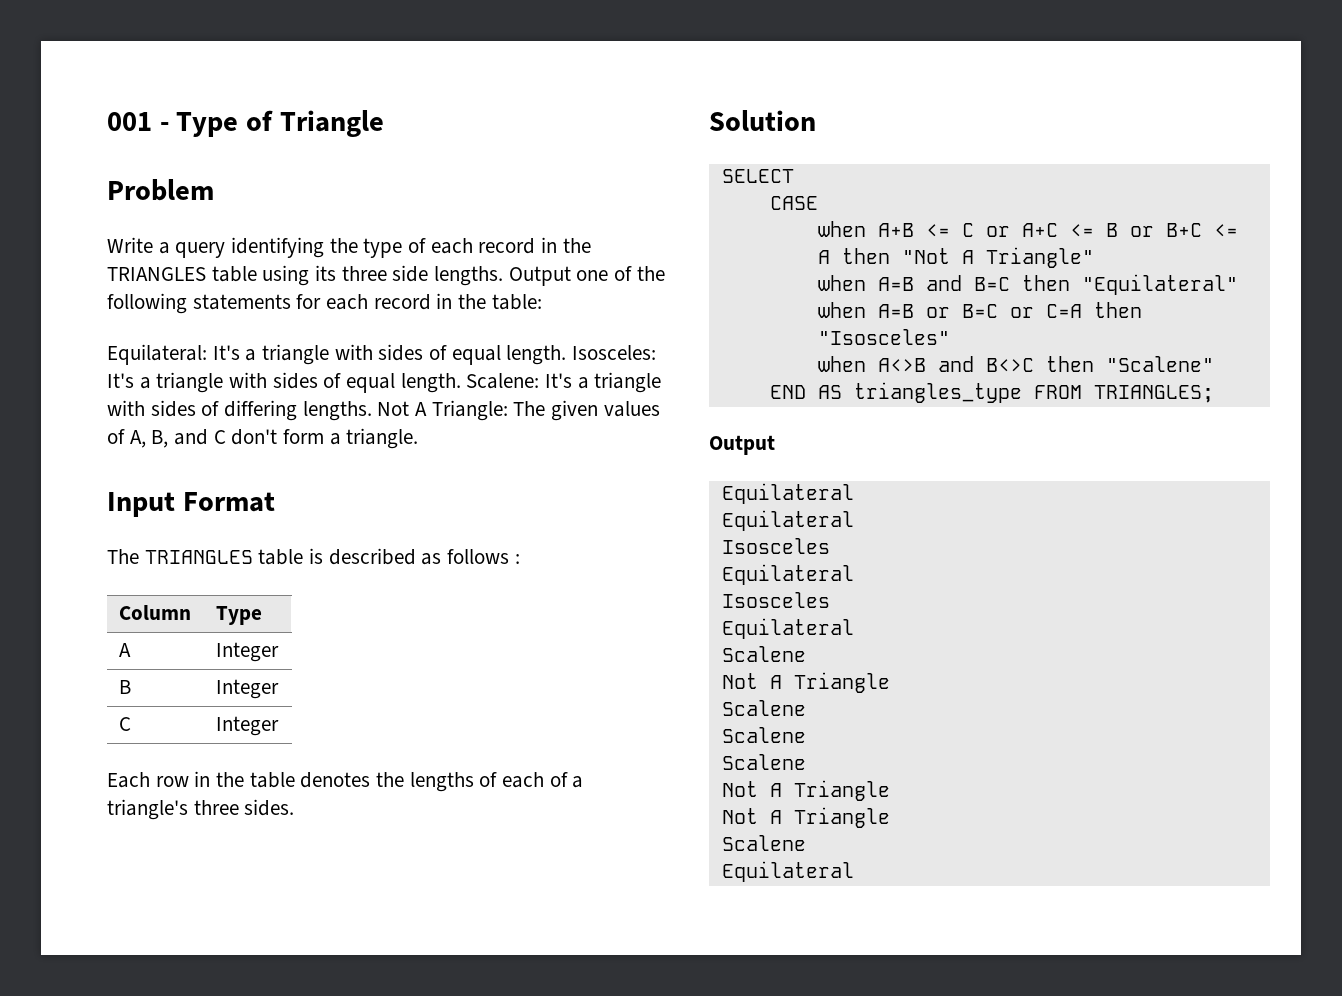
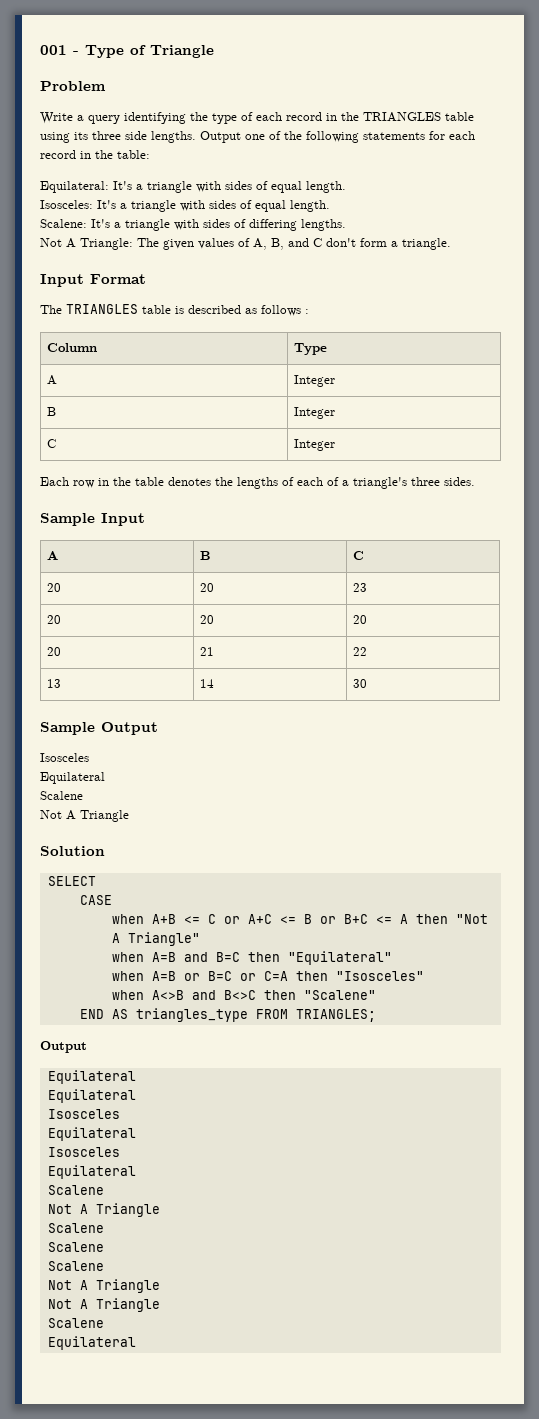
- Equilateral: It's a triangle with sides of equal length. Isosceles: It's a triangle with sides of equal length. Scalene: It's a triangle with sides of differing lengths. Not A Triangle: The given values of A, B, and C don't form a triangle.
+ Equilateral: It's a triangle with sides of equal length.
+ Isosceles: It's a triangle with sides of equal length.
+ Scalene: It's a triangle with sides of differing lengths.
+ Not A Triangle: The given values of A, B, and C don't form a triangle.
+ Sample Input
+ A | B | C
+ 20 | 20 | 23
+ 20 | 20 | 20
+ 20 | 21 | 22
+ 13 | 14 | 30
+ Sample Output
+ Isosceles
+ Equilateral
+ Scalene
+ Not A Triangle

